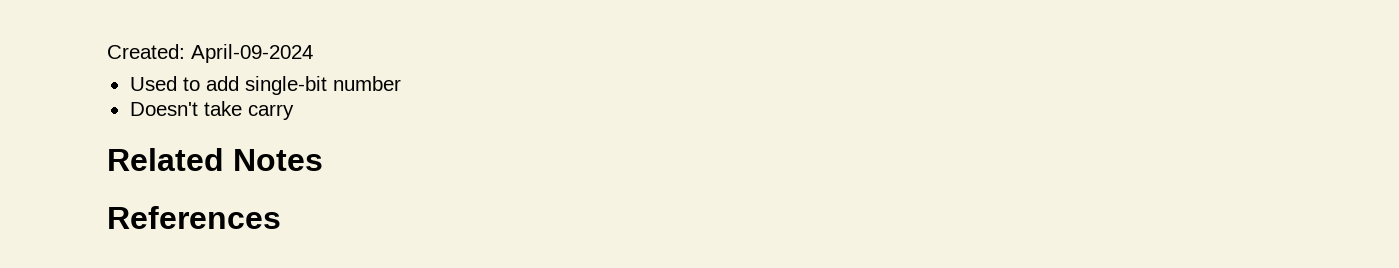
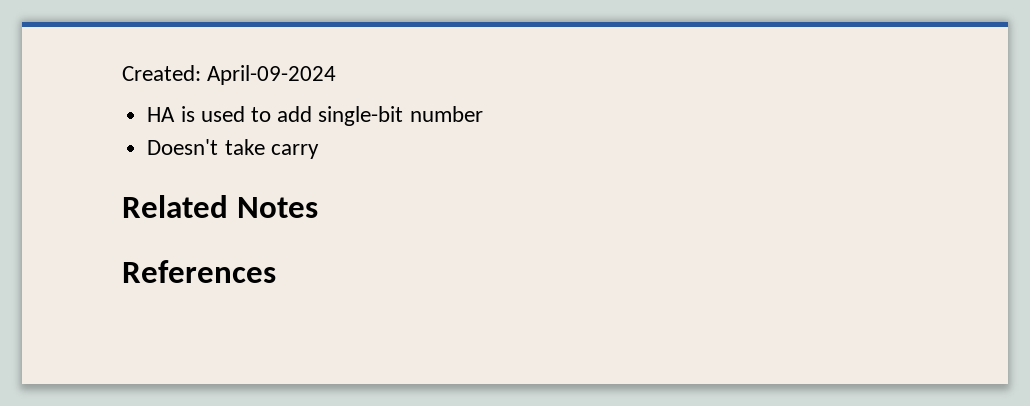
- Used to add single-bit number
+ HA is used to add single-bit number

